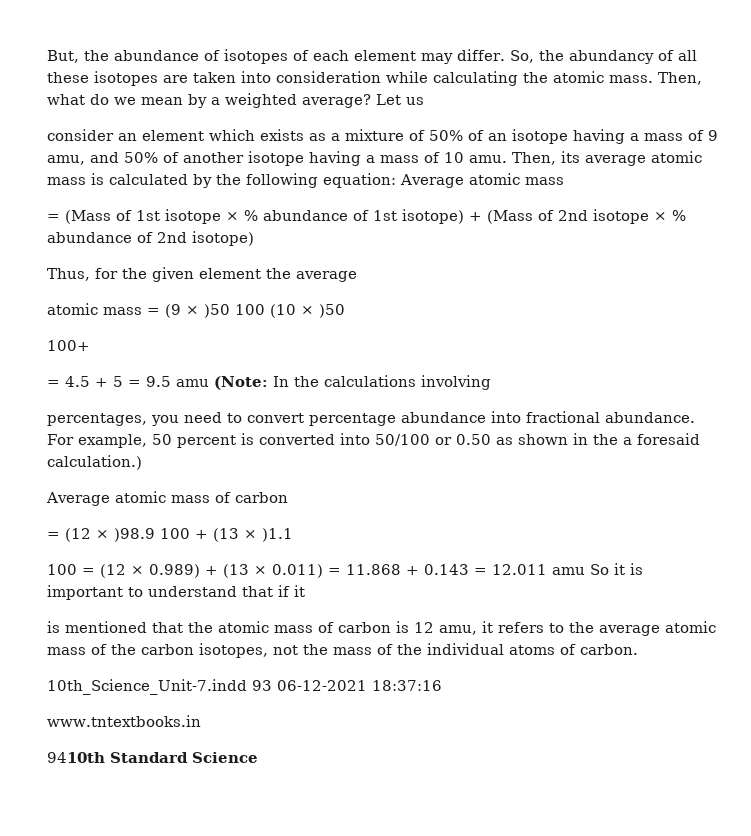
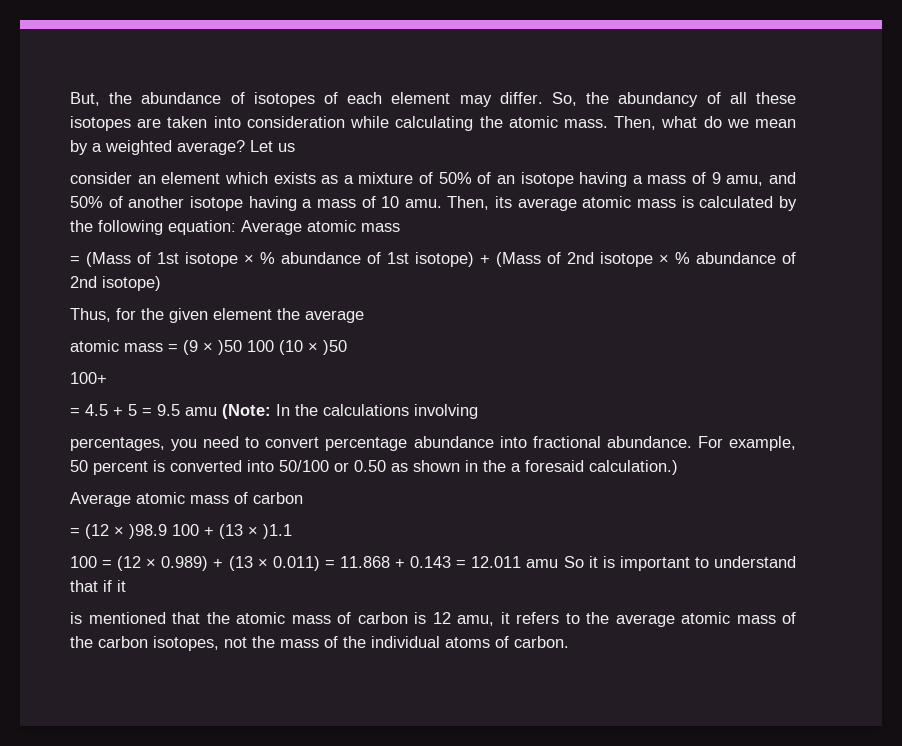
- 10th_Science_Unit-7.indd 93 06-12-2021 18:37:16
- www.tntextbooks.in
- 9410th Standard Science

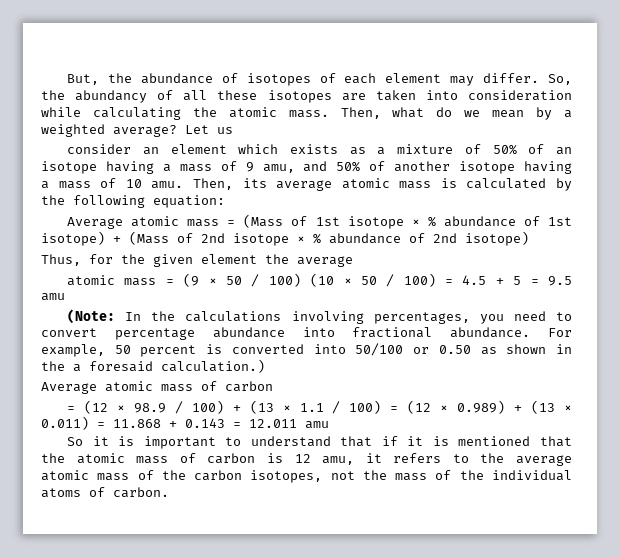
- Then, its average atomic mass is calculated by the following equation: Average atomic mass
- = (Mass of 1st isotope × % abundance of 1st isotope) + (Mass of 2nd isotope × % abundance of 2nd isotope)
+ Then, its average atomic mass is calculated by the following equation:
+ Average atomic mass = (Mass of 1st isotope × % abundance of 1st isotope) + (Mass of 2nd isotope × % abundance of 2nd isotope)
- atomic mass = (9 × )50 100 (10 × )50
- 100+
- = 4.5 + 5 = 9.5 amu (Note: In the calculations involving
- percentages, you need to convert percentage abundance into fractional abundance.
+ atomic mass = (9 × 50 / 100) (10 × 50 / 100) = 4.5 + 5 = 9.5 amu
+ (Note: In the calculations involving percentages, you need to convert percentage abundance into fractional abundance.
- = (12 × )98.9 100 + (13 × )1.1
- 100 = (12 × 0.989) + (13 × 0.011) = 11.868 + 0.143 = 12.011 amu So it is important to understand that if it
- is mentioned that the atomic mass of carbon is 12 amu, it refers to the average atomic mass of the carbon isotopes, not the mass of the individual atoms of carbon.
+ = (12 × 98.9 / 100) + (13 × 1.1 / 100) = (12 × 0.989) + (13 × 0.011) = 11.868 + 0.143 = 12.011 amu
+ So it is important to understand that if it is mentioned that the atomic mass of carbon is 12 amu, it refers to the average atomic mass of the carbon isotopes, not the mass of the individual atoms of carbon.

